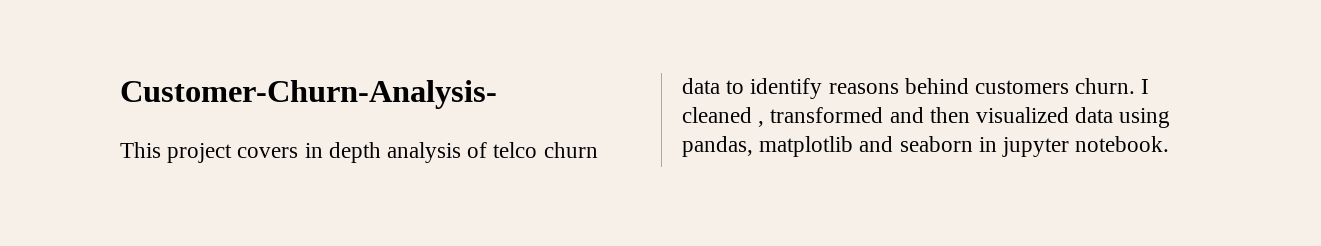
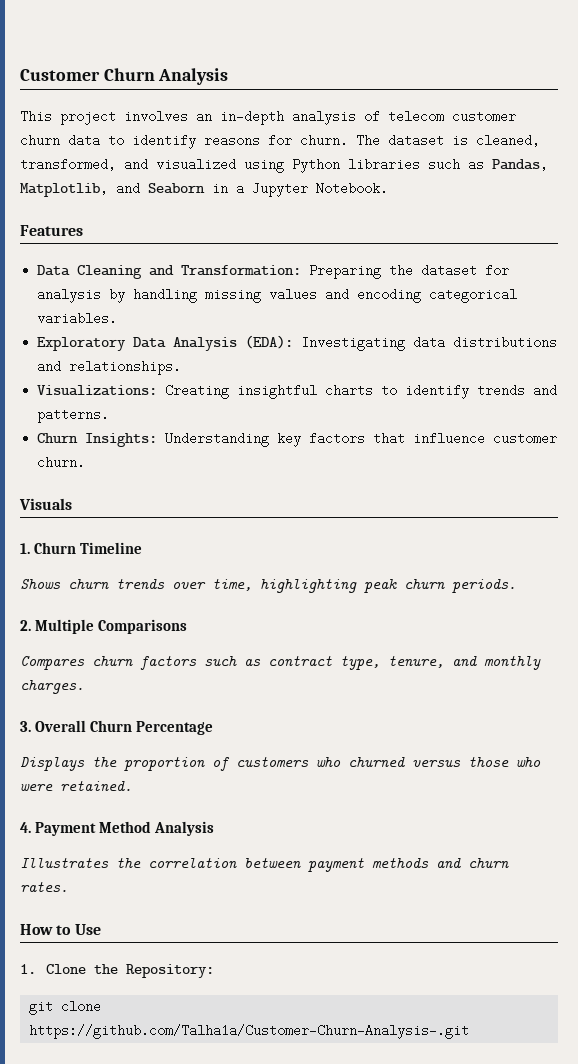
- Customer-Churn-Analysis-
+ Customer Churn Analysis
- This project covers in depth analysis of telco churn data to identify reasons behind customers churn. I cleaned , transformed and then visualized data using pandas, matplotlib and seaborn in jupyter notebook.
+ This project involves an in-depth analysis of telecom customer churn data to identify reasons for churn. The dataset is cleaned, transformed, and visualized using Python libraries such as Pandas, Matplotlib, and Seaborn in a Jupyter Notebook.
+ Features
+ Data Cleaning and Transformation: Preparing the dataset for analysis by handling missing values and encoding categorical variables.
+ Exploratory Data Analysis (EDA): Investigating data distributions and relationships.
+ Visualizations: Creating insightful charts to identify trends and patterns.
+ Churn Insights: Understanding key factors that influence customer churn.
+ Visuals
+ 1. Churn Timeline
+ Shows churn trends over time, highlighting peak churn periods.
+ 2. Multiple Comparisons
+ Compares churn factors such as contract type, tenure, and monthly charges.
+ 3. Overall Churn Percentage
+ Displays the proportion of customers who churned versus those who were retained.
+ 4. Payment Method Analysis
+ Illustrates the correlation between payment methods and churn rates.
+ How to Use
+ 1. Clone the Repository:
+ git clone https://github.com/Talha1a/Customer-Churn-Analysis-.git

